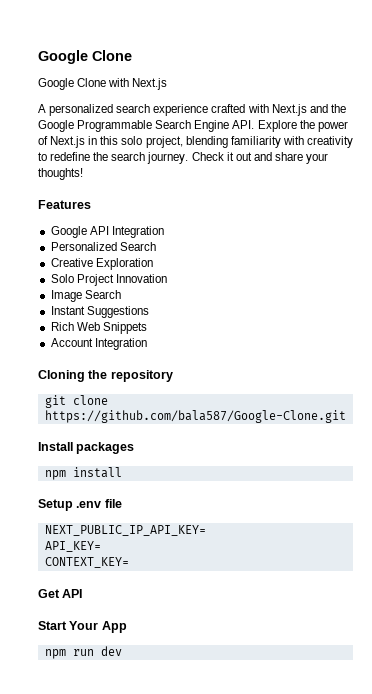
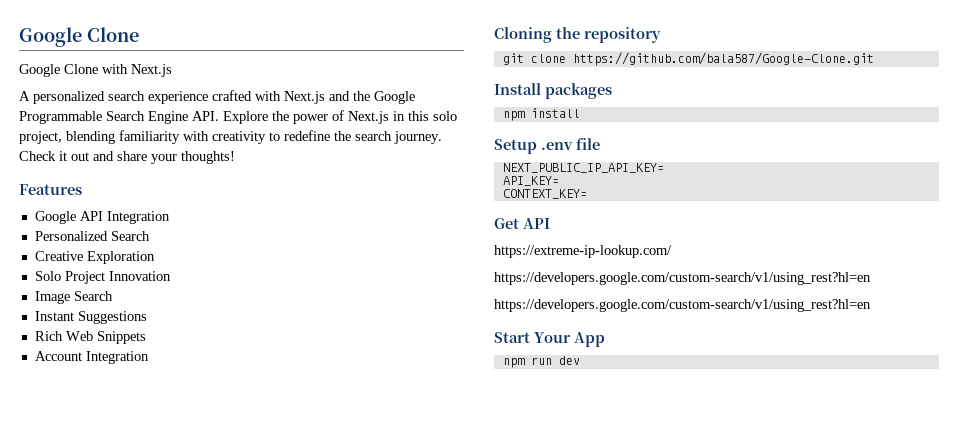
+ https://extreme-ip-lookup.com/
+ https://developers.google.com/custom-search/v1/using_rest?hl=en
+ https://developers.google.com/custom-search/v1/using_rest?hl=en

